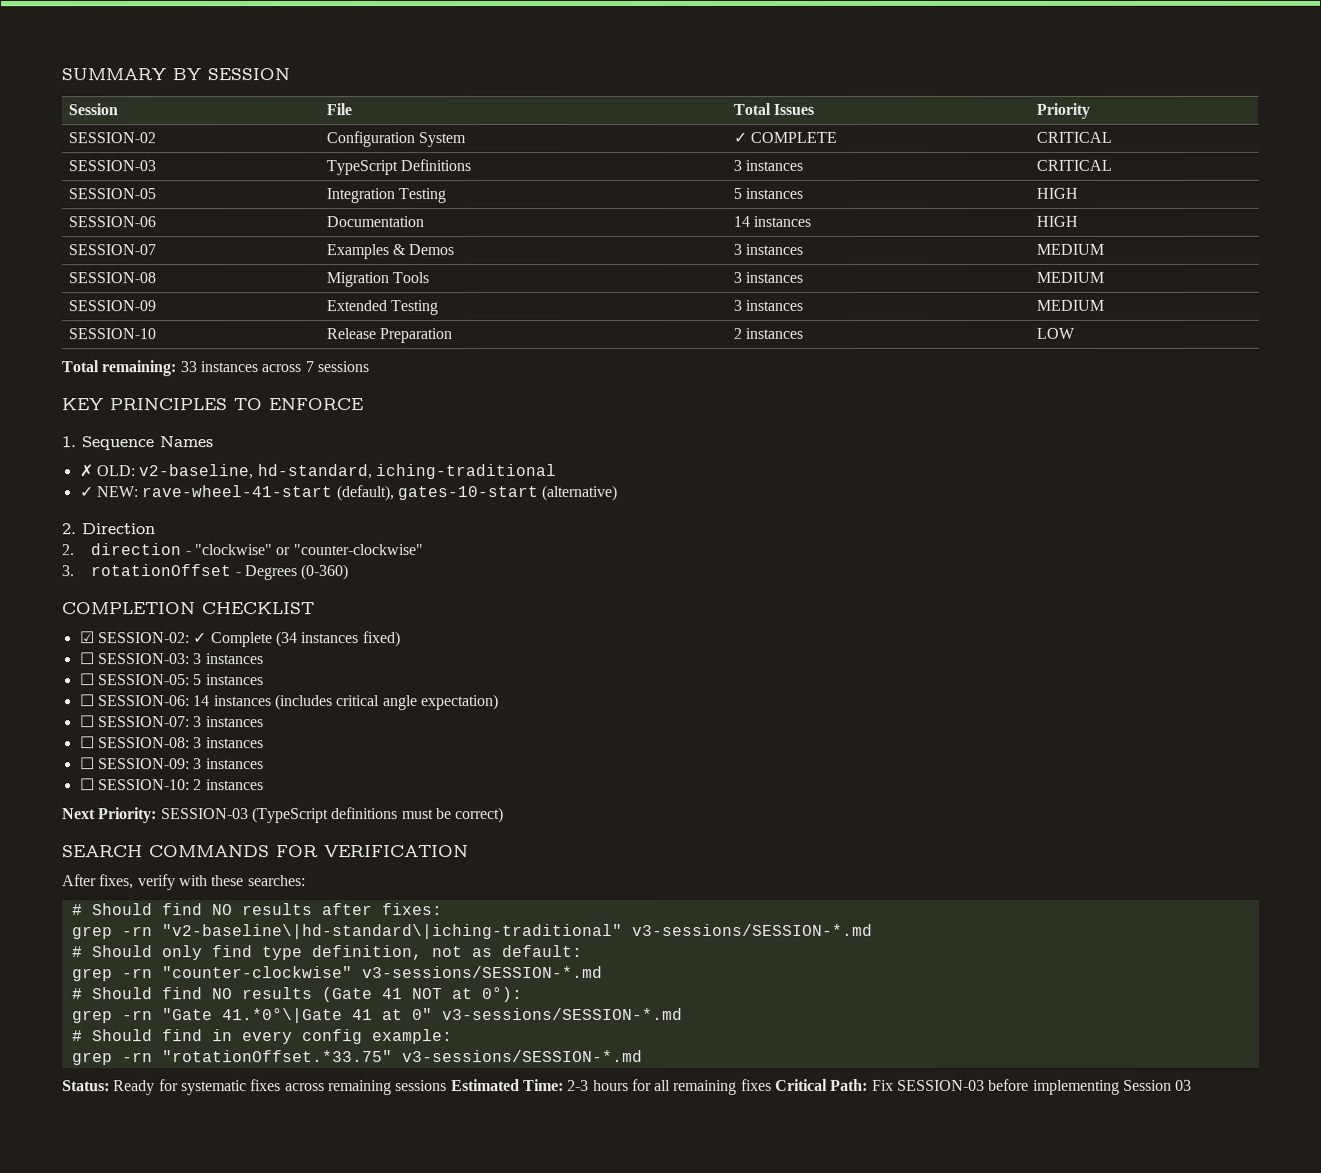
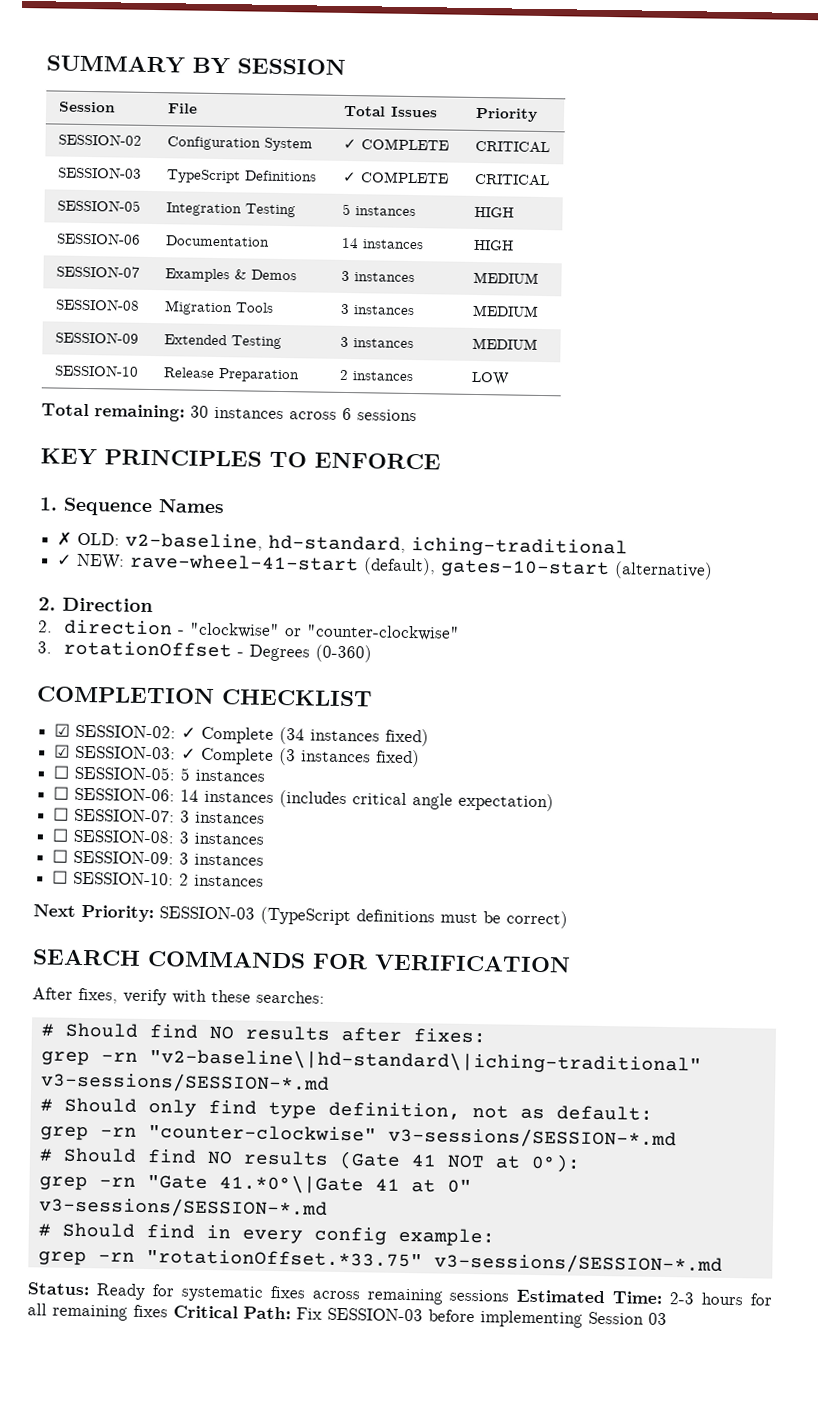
- SESSION-03 | TypeScript Definitions | 3 instances | CRITICAL
+ SESSION-03 | TypeScript Definitions | ✓ COMPLETE | CRITICAL
- Total remaining: 33 instances across 7 sessions
+ Total remaining: 30 instances across 6 sessions
- ☐ SESSION-03: 3 instances
+ ☑ SESSION-03: ✓ Complete (3 instances fixed)

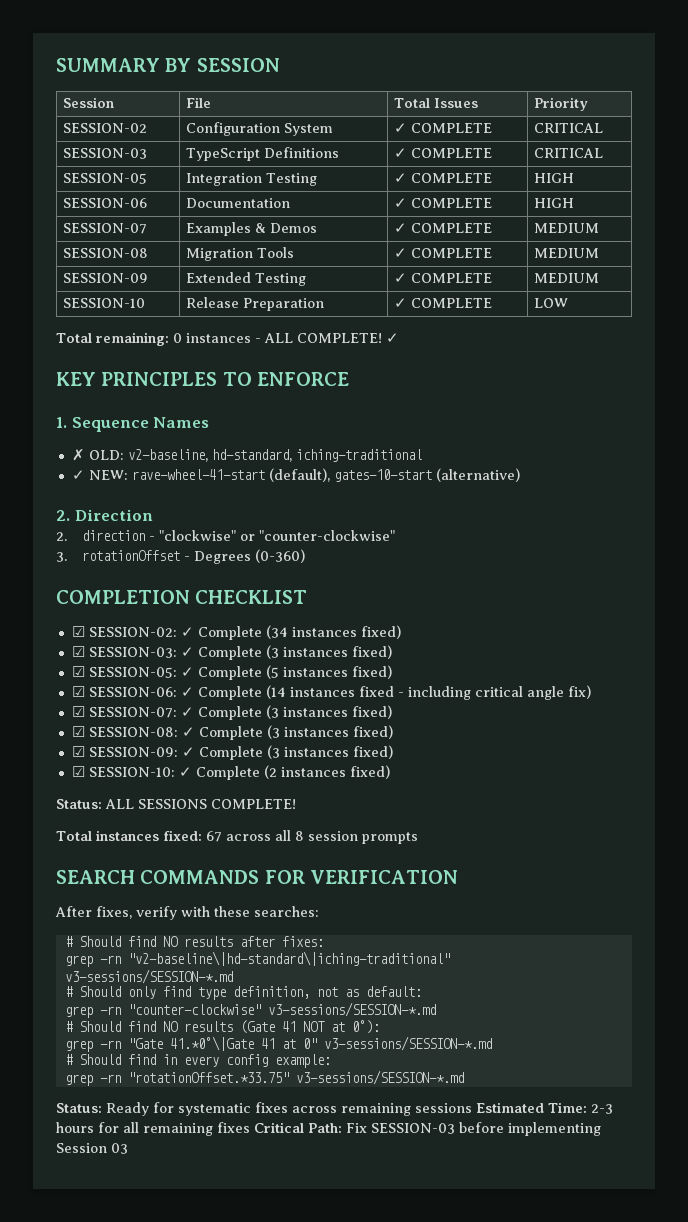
- SESSION-05 | Integration Testing | 5 instances | HIGH
+ SESSION-05 | Integration Testing | ✓ COMPLETE | HIGH
- SESSION-06 | Documentation | 14 instances | HIGH
+ SESSION-06 | Documentation | ✓ COMPLETE | HIGH
- SESSION-07 | Examples & Demos | 3 instances | MEDIUM
+ SESSION-07 | Examples & Demos | ✓ COMPLETE | MEDIUM
- SESSION-08 | Migration Tools | 3 instances | MEDIUM
+ SESSION-08 | Migration Tools | ✓ COMPLETE | MEDIUM
- SESSION-09 | Extended Testing | 3 instances | MEDIUM
+ SESSION-09 | Extended Testing | ✓ COMPLETE | MEDIUM
- SESSION-10 | Release Preparation | 2 instances | LOW
+ SESSION-10 | Release Preparation | ✓ COMPLETE | LOW
- Total remaining: 30 instances across 6 sessions
+ Total remaining: 0 instances - ALL COMPLETE! ✓
- ☐ SESSION-05: 5 instances
- ☐ SESSION-06: 14 instances (includes critical angle expectation)
- ☐ SESSION-07: 3 instances
- ☐ SESSION-08: 3 instances
- ☐ SESSION-09: 3 instances
- ☐ SESSION-10: 2 instances
- Next Priority: SESSION-03 (TypeScript definitions must be correct)
+ ☑ SESSION-05: ✓ Complete (5 instances fixed)
+ ☑ SESSION-06: ✓ Complete (14 instances fixed - including critical angle fix)
+ ☑ SESSION-07: ✓ Complete (3 instances fixed)
+ ☑ SESSION-08: ✓ Complete (3 instances fixed)
+ ☑ SESSION-09: ✓ Complete (3 instances fixed)
+ ☑ SESSION-10: ✓ Complete (2 instances fixed)
+ Status: ALL SESSIONS COMPLETE!
+ Total instances fixed: 67 across all 8 session prompts

